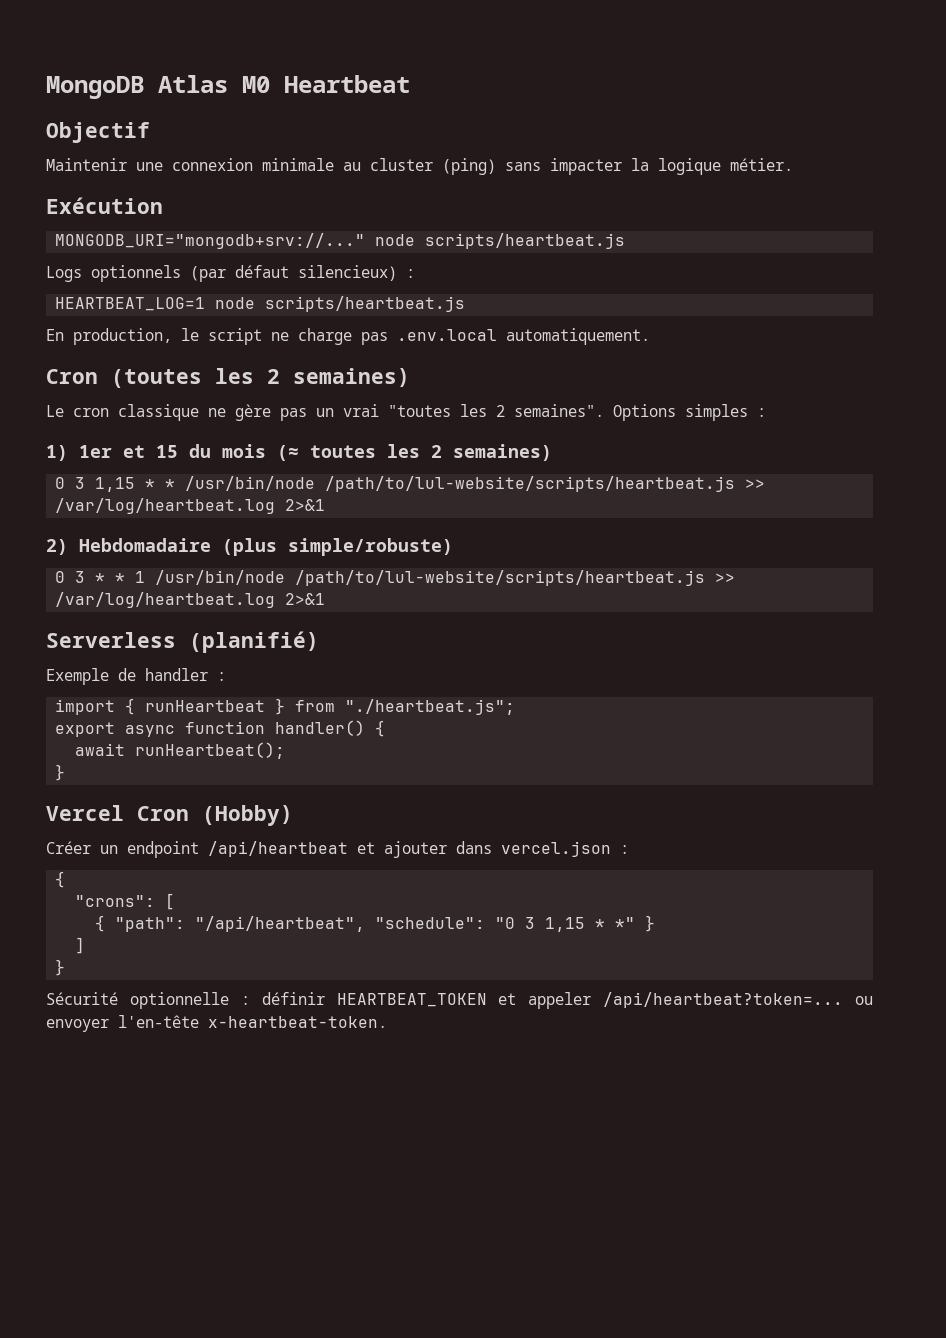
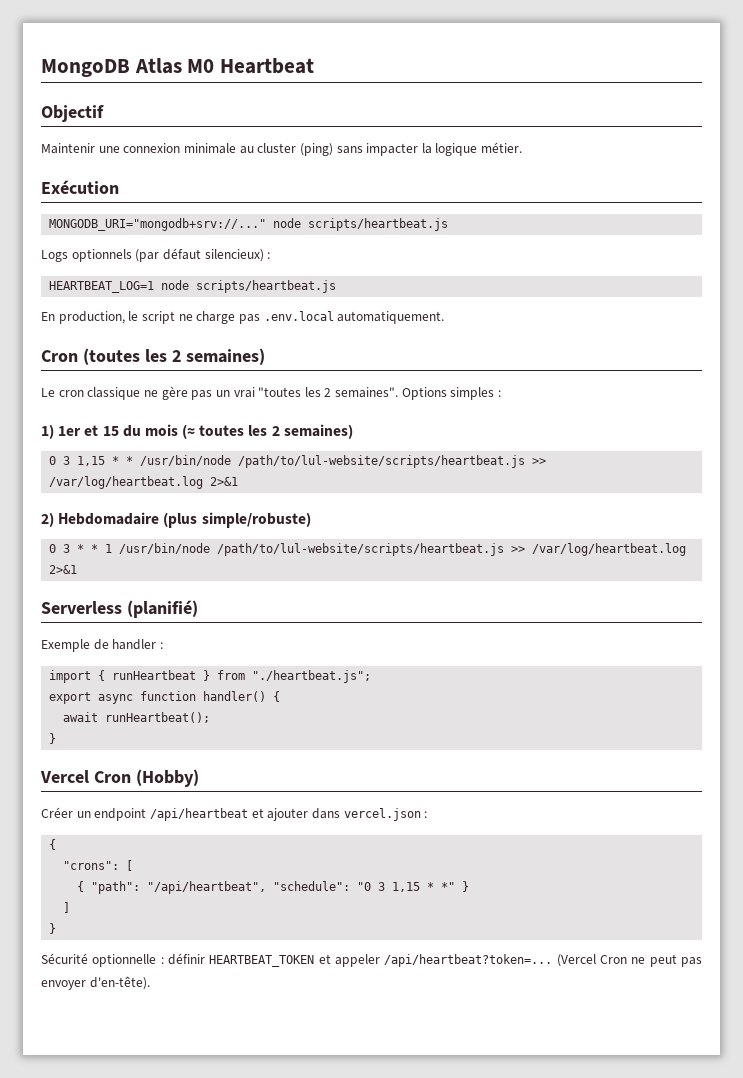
- Sécurité optionnelle : définir HEARTBEAT_TOKEN et appeler /api/heartbeat?token=... ou envoyer l'en-tête x-heartbeat-token.
+ Sécurité optionnelle : définir HEARTBEAT_TOKEN et appeler /api/heartbeat?token=... (Vercel Cron ne peut pas envoyer d'en-tête).

